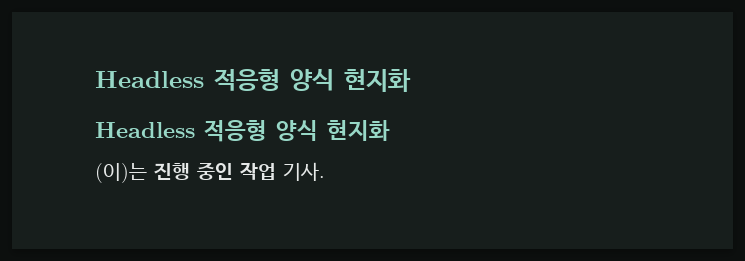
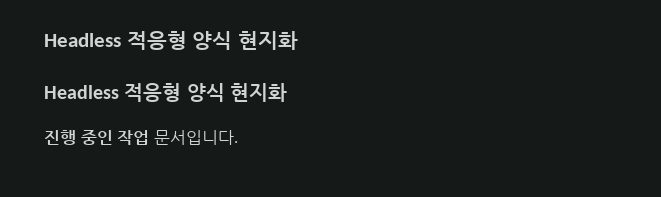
- (이)는 진행 중인 작업 기사.
+ 진행 중인 작업 문서입니다.

